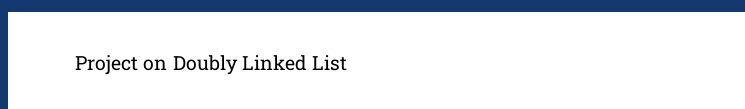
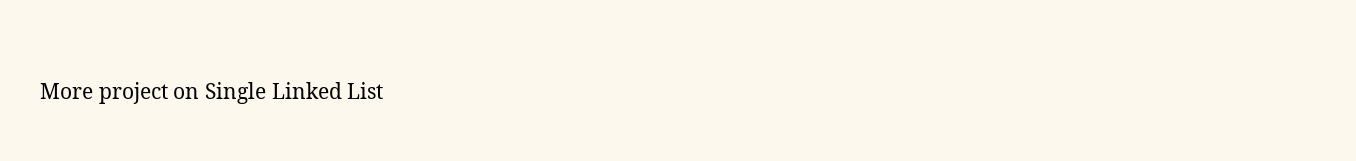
- Project on Doubly Linked List
+ More project on Single Linked List

